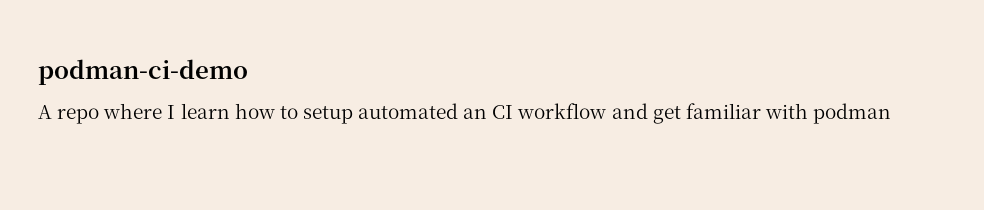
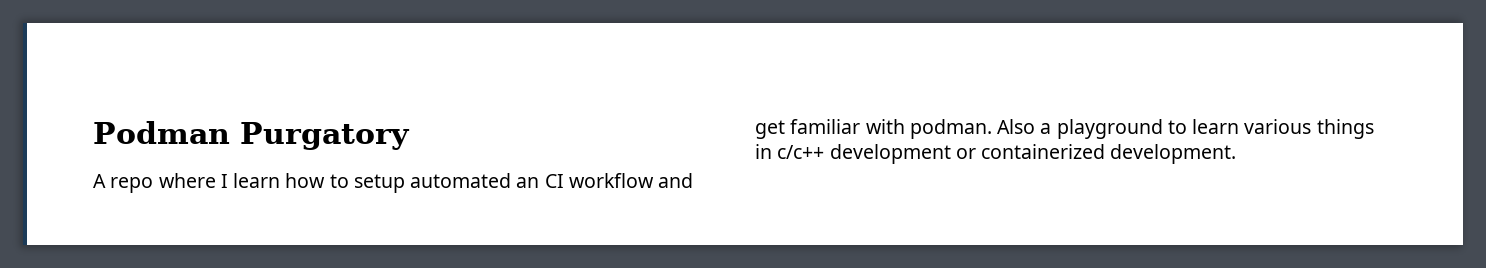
- podman-ci-demo
+ Podman Purgatory
- A repo where I learn how to setup automated an CI workflow and get familiar with podman
+ A repo where I learn how to setup automated an CI workflow and get familiar with podman. Also a playground to learn various things in c/c++ development or containerized development.

